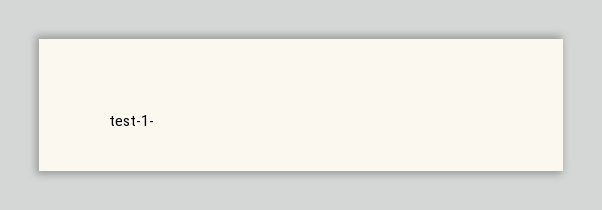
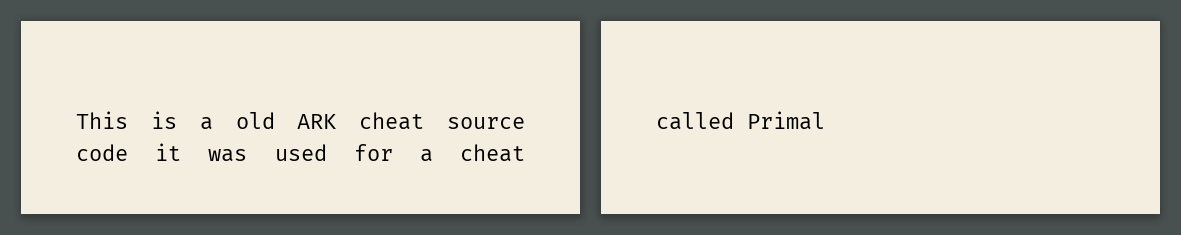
- test-1-
+ This is a old ARK cheat source code it was used for a cheat called Primal

